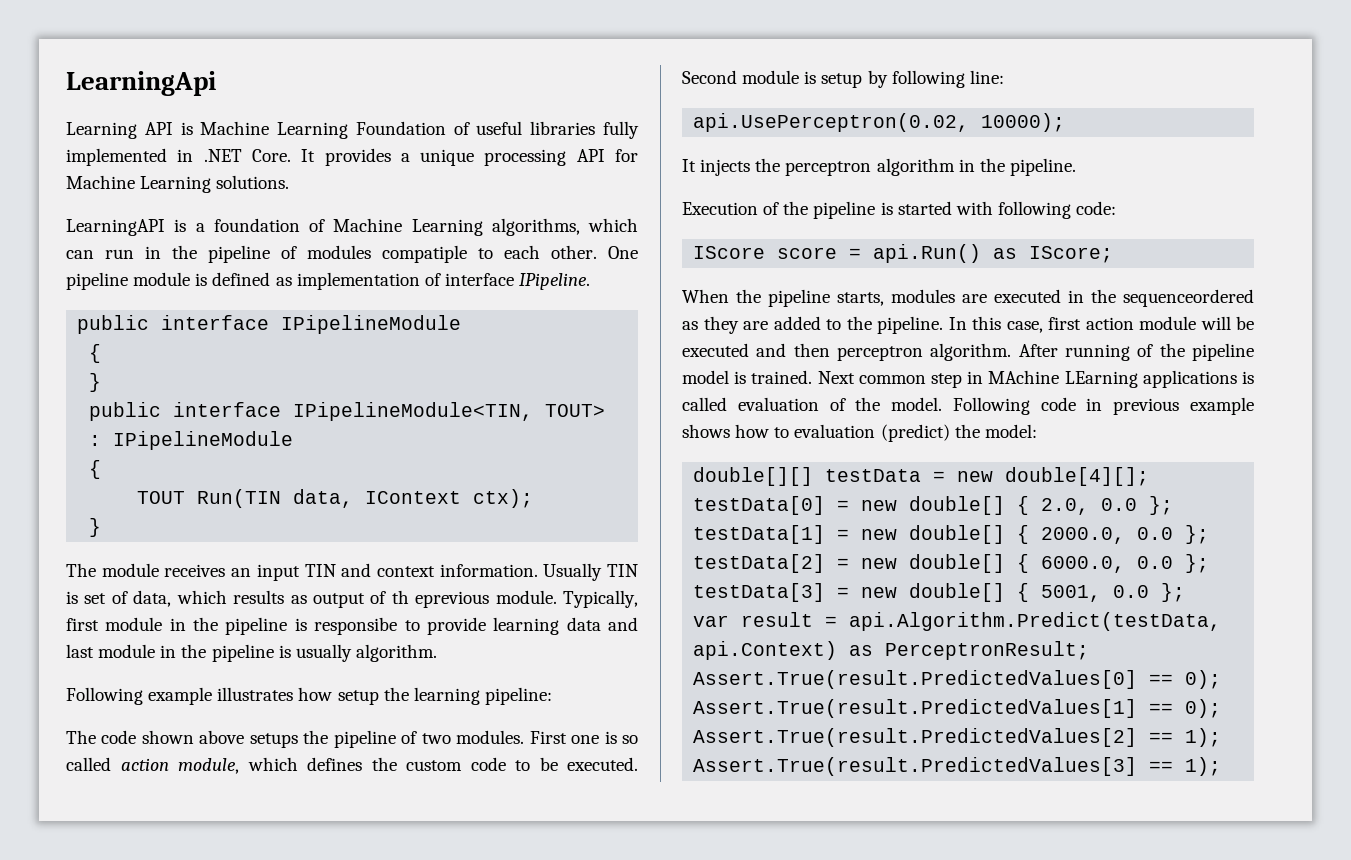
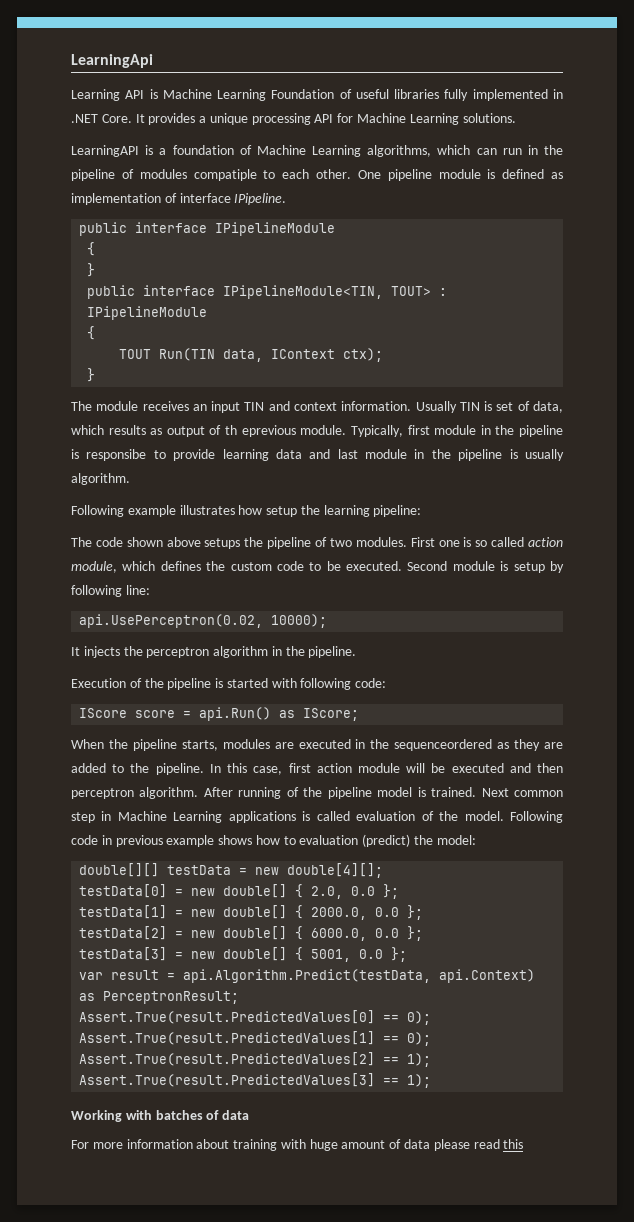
- Next common step in MAchine LEarning applications is called evaluation of the model.
+ Next common step in Machine Learning applications is called evaluation of the model.
+ Working with batches of data
+ For more information about training with huge amount of data please read this

